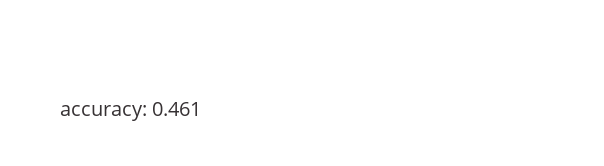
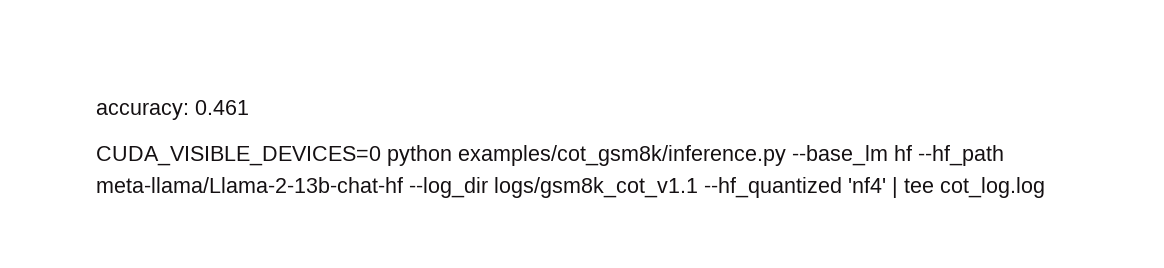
+ CUDA_VISIBLE_DEVICES=0 python examples/cot_gsm8k/inference.py --base_lm hf --hf_path meta-llama/Llama-2-13b-chat-hf --log_dir logs/gsm8k_cot_v1.1 --hf_quantized 'nf4' | tee cot_log.log

